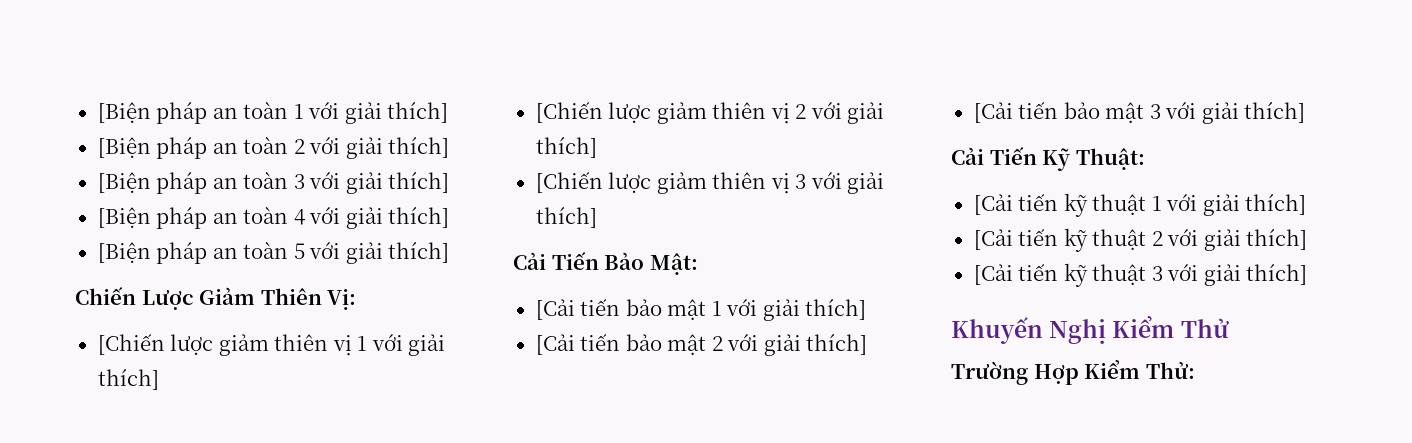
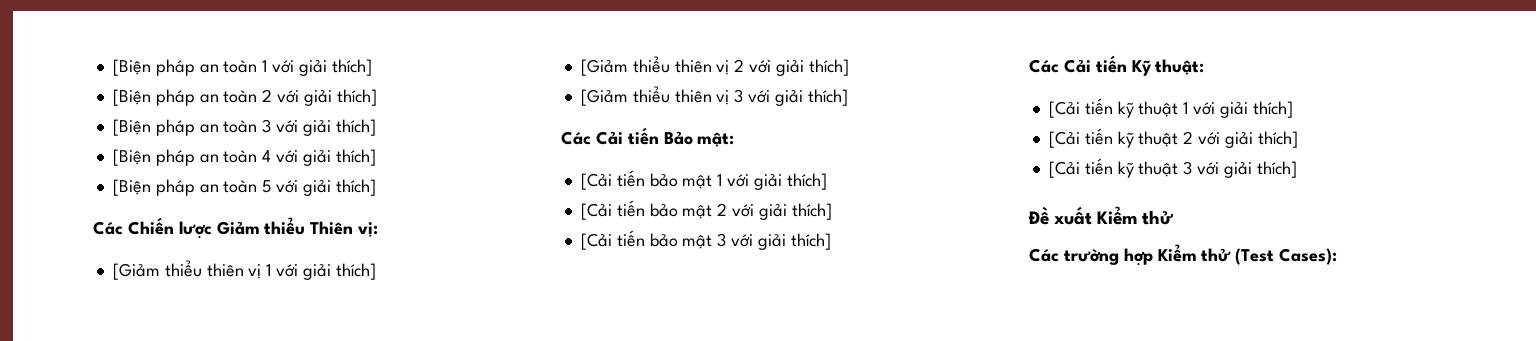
- Chiến Lược Giảm Thiên Vị:
- [Chiến lược giảm thiên vị 1 với giải thích]
+ Các Chiến lược Giảm thiểu Thiên vị:
+ [Giảm thiểu thiên vị 1 với giải thích]
- [Chiến lược giảm thiên vị 2 với giải thích]
+ [Giảm thiểu thiên vị 2 với giải thích]
- [Chiến lược giảm thiên vị 3 với giải thích]
+ [Giảm thiểu thiên vị 3 với giải thích]
- Cải Tiến Bảo Mật:
+ Các Cải tiến Bảo mật:
- Cải Tiến Kỹ Thuật:
+ Các Cải tiến Kỹ thuật:
- Khuyến Nghị Kiểm Thử
- Trường Hợp Kiểm Thử:
+ Đề xuất Kiểm thử
+ Các trường hợp Kiểm thử (Test Cases):

